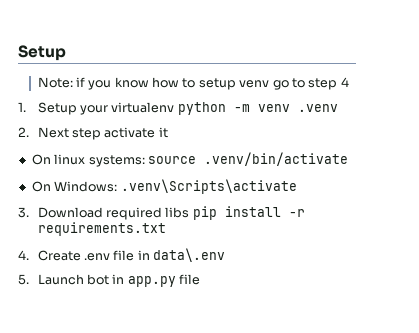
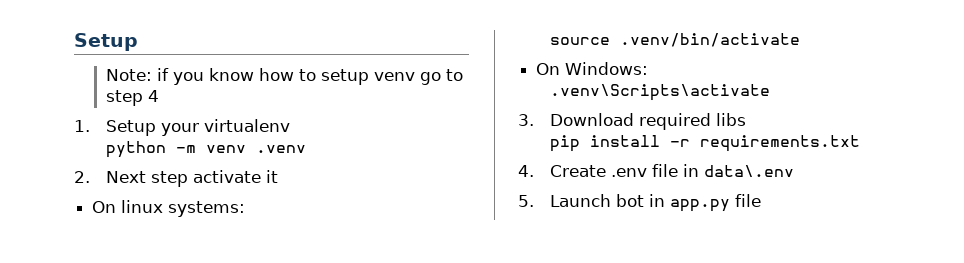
- 1. Setup your virtualenv python -m venv .venv
+ 1. Setup your virtualenv
+ python -m venv .venv
- On linux systems: source .venv/bin/activate
+ On linux systems:
+ source .venv/bin/activate
- On Windows: .venv\Scripts\activate
+ On Windows:
+ .venv\Scripts\activate
- 3. Download required libs pip install -r requirements.txt
+ 3. Download required libs
+ pip install -r requirements.txt

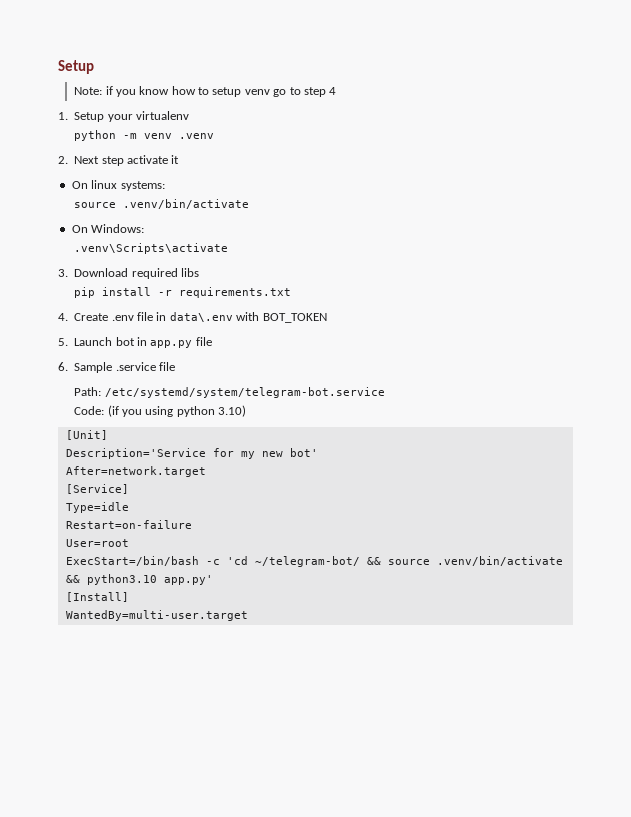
- 4. Create .env file in data\.env
+ 4. Create .env file in data\.env with BOT_TOKEN
+ 6. Sample .service file
+ Path: /etc/systemd/system/telegram-bot.service
+ Code: (if you using python 3.10)
+ [Unit]
+ Description='Service for my new bot'
+ After=network.target
+ [Service]
+ Type=idle
+ Restart=on-failure
+ User=root
+ ExecStart=/bin/bash -c 'cd ~/telegram-bot/ && source .venv/bin/activate && python3.10 app.py'
+ [Install]
+ WantedBy=multi-user.target

